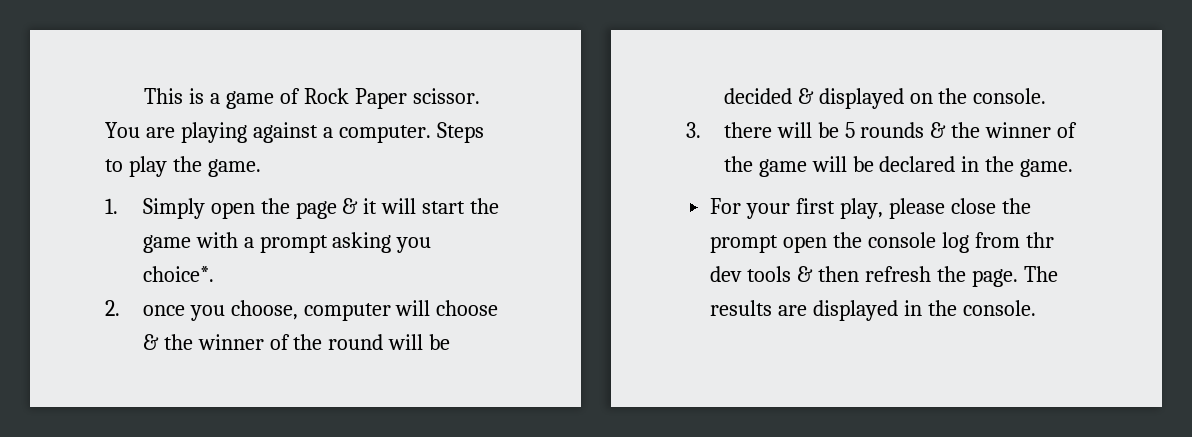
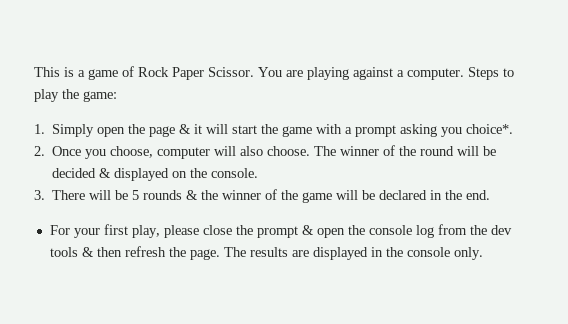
- This is a game of Rock Paper scissor.
+ This is a game of Rock Paper Scissor.
- Steps to play the game.
+ Steps to play the game:
- 2. once you choose, computer will choose & the winner of the round will be decided & displayed on the console.
+ 2. Once you choose, computer will also choose. The winner of the round will be decided & displayed on the console.
- 3. there will be 5 rounds & the winner of the game will be declared in the game.
+ 3. There will be 5 rounds & the winner of the game will be declared in the end.
- For your first play, please close the prompt open the console log from thr dev tools & then refresh the page.
+ For your first play, please close the prompt & open the console log from the dev tools & then refresh the page.
- The results are displayed in the console.
+ The results are displayed in the console only.

